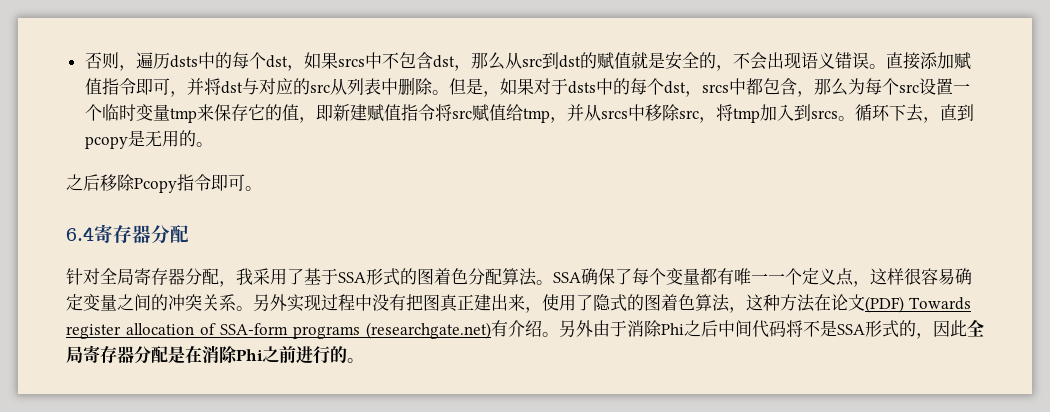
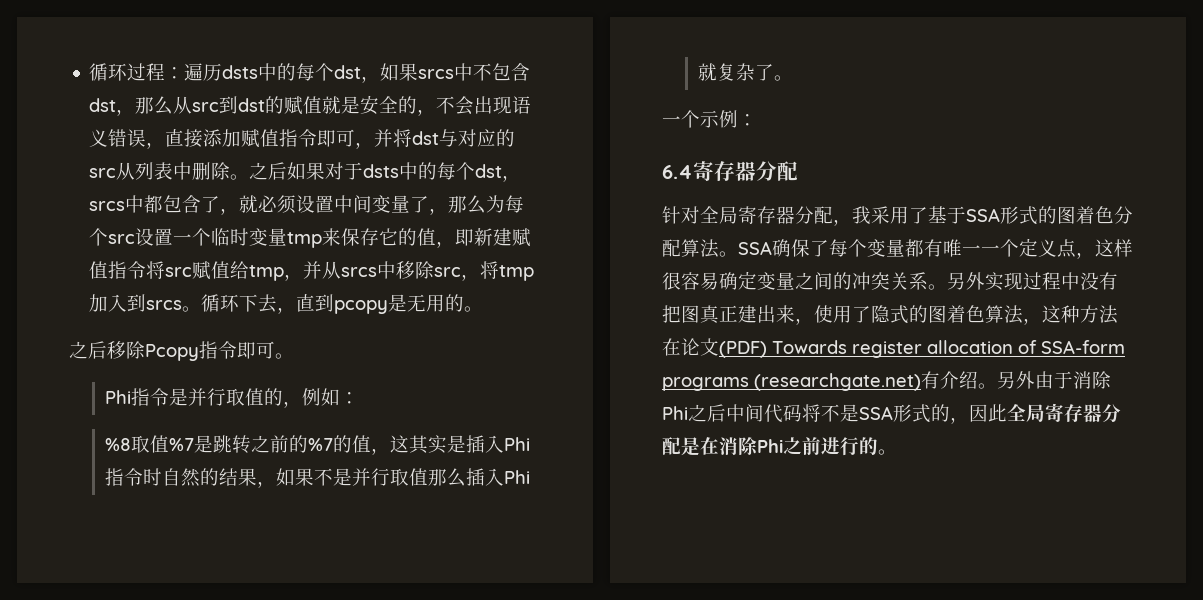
- 否则，遍历dsts中的每个dst，如果srcs中不包含dst，那么从src到dst的赋值就是安全的，不会出现语义错误。直接添加赋值指令即可，并将dst与对应的src从列表中删除。
+ 循环过程：遍历dsts中的每个dst，如果srcs中不包含dst，那么从src到dst的赋值就是安全的，不会出现语义错误，直接添加赋值指令即可，并将dst与对应的src从列表中删除。
- 但是，如果对于dsts中的每个dst，srcs中都包含，那么为每个src设置一个临时变量tmp来保存它的值，即新建赋值指令将src赋值给tmp，并从srcs中移除src，将tmp加入到srcs。
+ 之后如果对于dsts中的每个dst，srcs中都包含了，就必须设置中间变量了，那么为每个src设置一个临时变量tmp来保存它的值，即新建赋值指令将src赋值给tmp，并从srcs中移除src，将tmp加入到srcs。
+ Phi指令是并行取值的，例如：
+ %8取值%7是跳转之前的%7的值，这其实是插入Phi指令时自然的结果，如果不是并行取值那么插入Phi就复杂了。
+ 一个示例：

